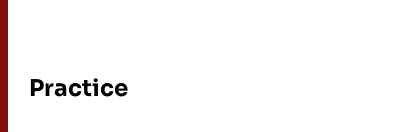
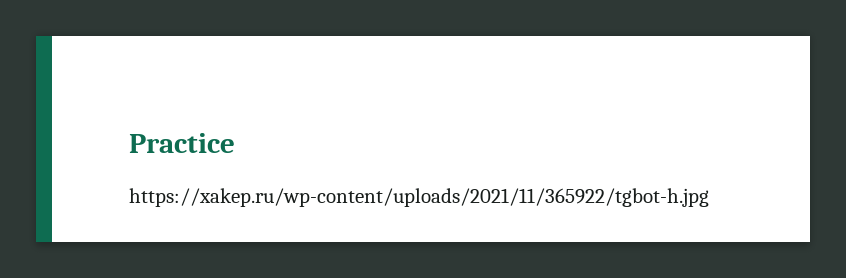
+ https://xakep.ru/wp-content/uploads/2021/11/365922/tgbot-h.jpg

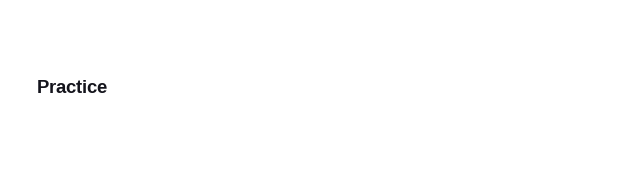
- https://xakep.ru/wp-content/uploads/2021/11/365922/tgbot-h.jpg

